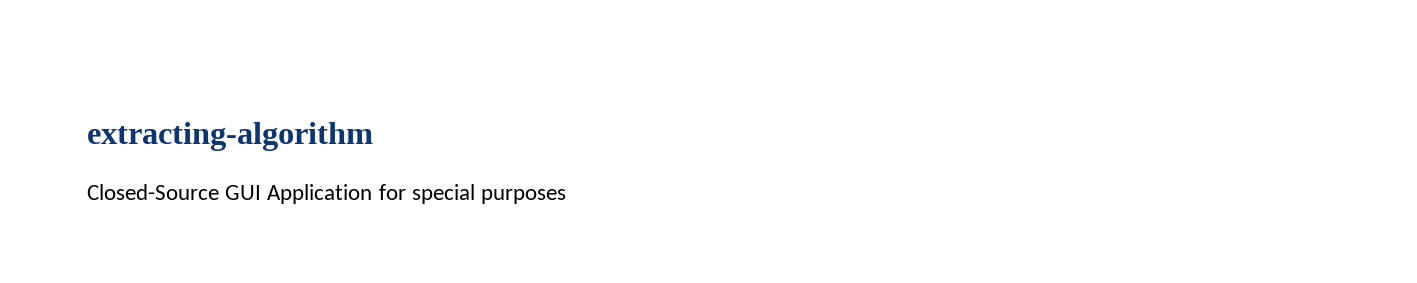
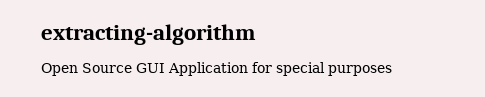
- Closed-Source GUI Application for special purposes
+ Open Source GUI Application for special purposes

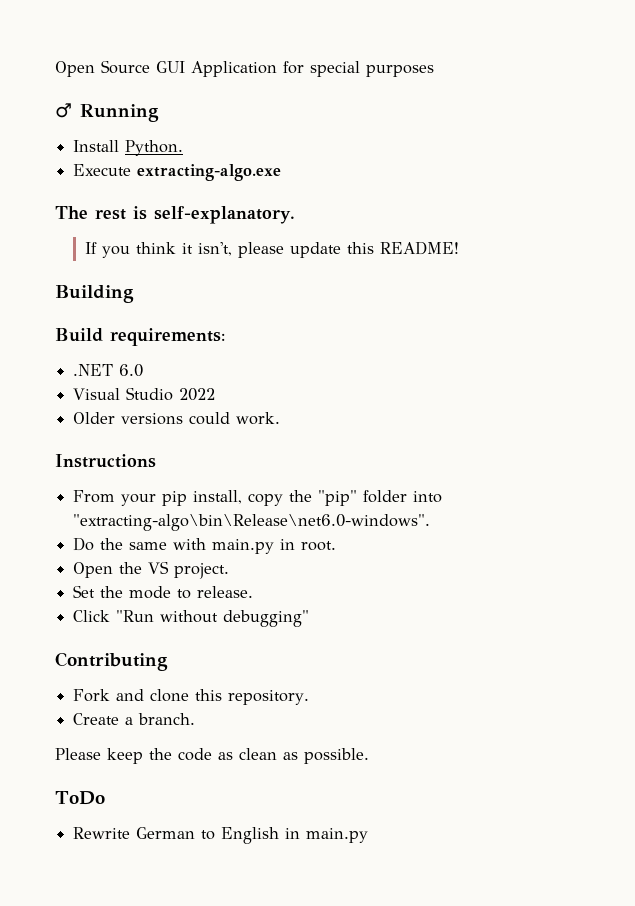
- extracting-algorithm
+ ♂ Running
+ Install Python.
+ Execute extracting-algo.exe
+ The rest is self-explanatory.
+ If you think it isn't, please update this README!
+ Building
+ Build requirements:
+ .NET 6.0
+ Visual Studio 2022
+ Older versions could work.
+ Instructions
+ From your pip install, copy the "pip" folder into "extracting-algo\bin\Release\net6.0-windows".
+ Do the same with main.py in root.
+ Open the VS project.
+ Set the mode to release.
+ Click "Run without debugging"
+ Contributing
+ Fork and clone this repository.
+ Create a branch.
+ Please keep the code as clean as possible.
+ ToDo
+ Rewrite German to English in main.py

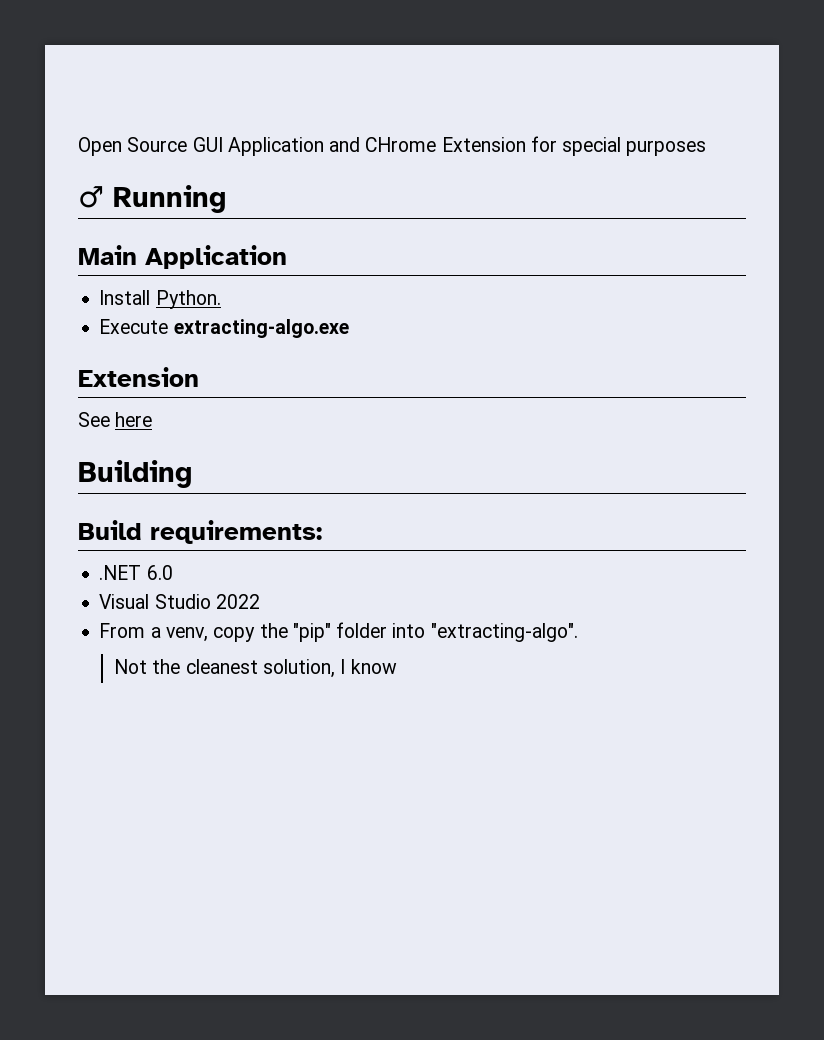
- Open Source GUI Application for special purposes
+ Open Source GUI Application and CHrome Extension for special purposes
+ Main Application
  Execute extracting-algo.exe
- The rest is self-explanatory.
- If you think it isn't, please update this README!
+ Extension
+ See here
- Older versions could work.
- Instructions
- From your pip install, copy the "pip" folder into "extracting-algo\bin\Release\net6.0-windows".
- Do the same with main.py in root.
- Open the VS project.
- Set the mode to release.
- Click "Run without debugging"
- Contributing
- Fork and clone this repository.
- Create a branch.
- Please keep the code as clean as possible.
- ToDo
- Rewrite German to English in main.py
+ From a venv, copy the "pip" folder into "extracting-algo".
+ Not the cleanest solution, I know

